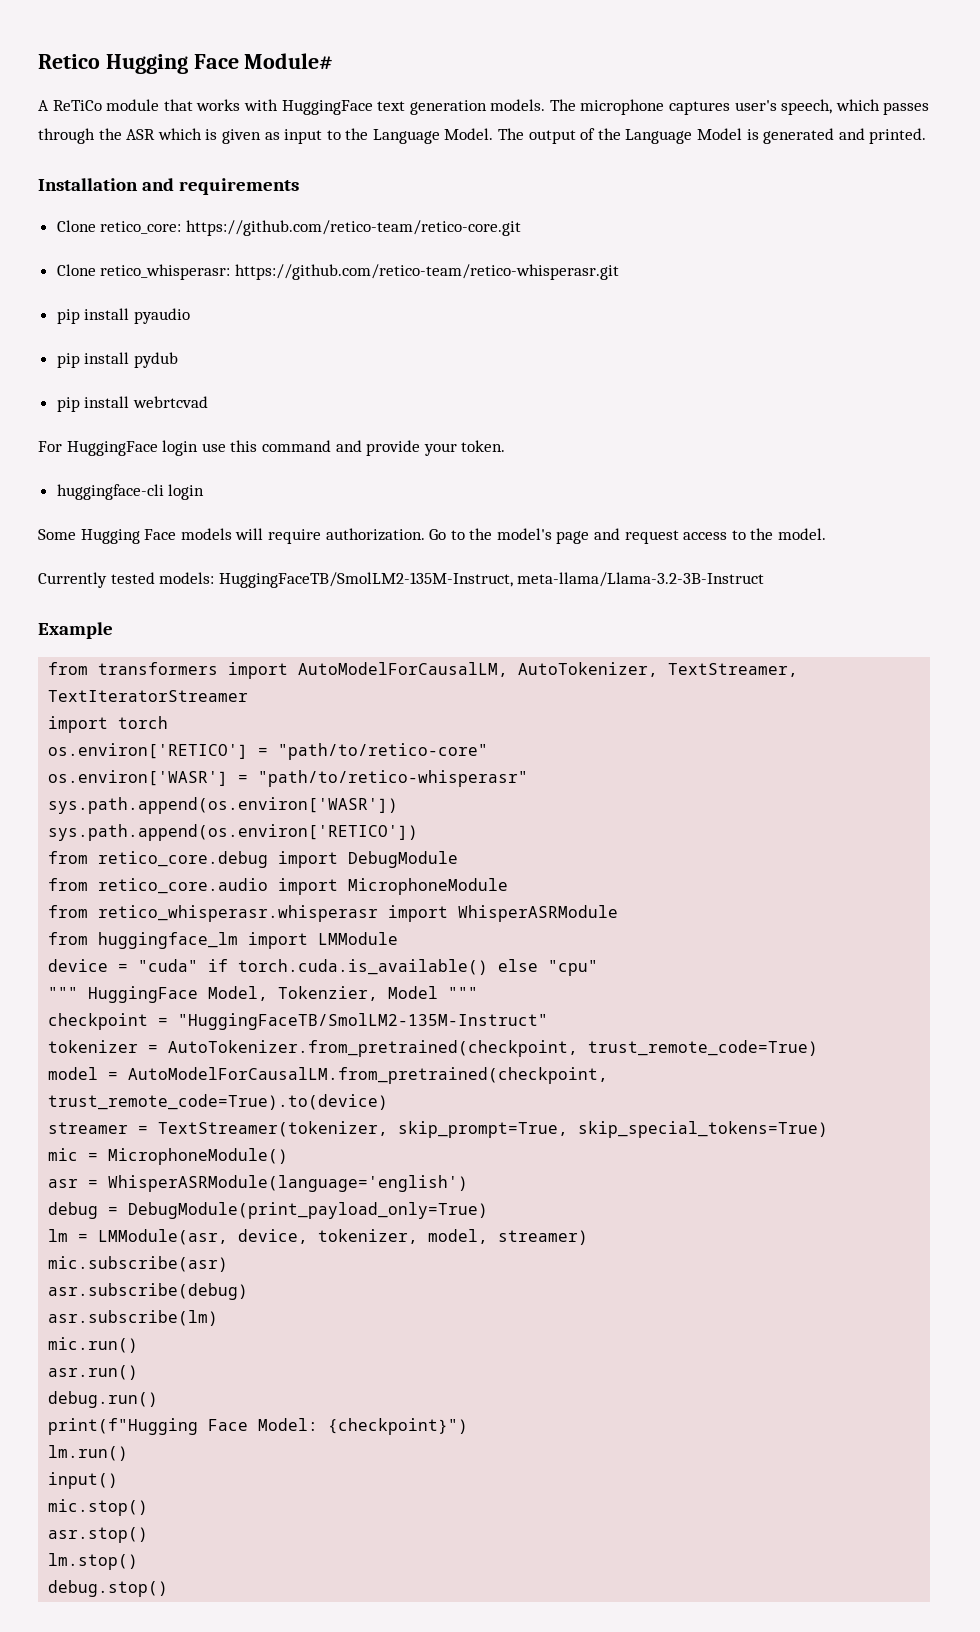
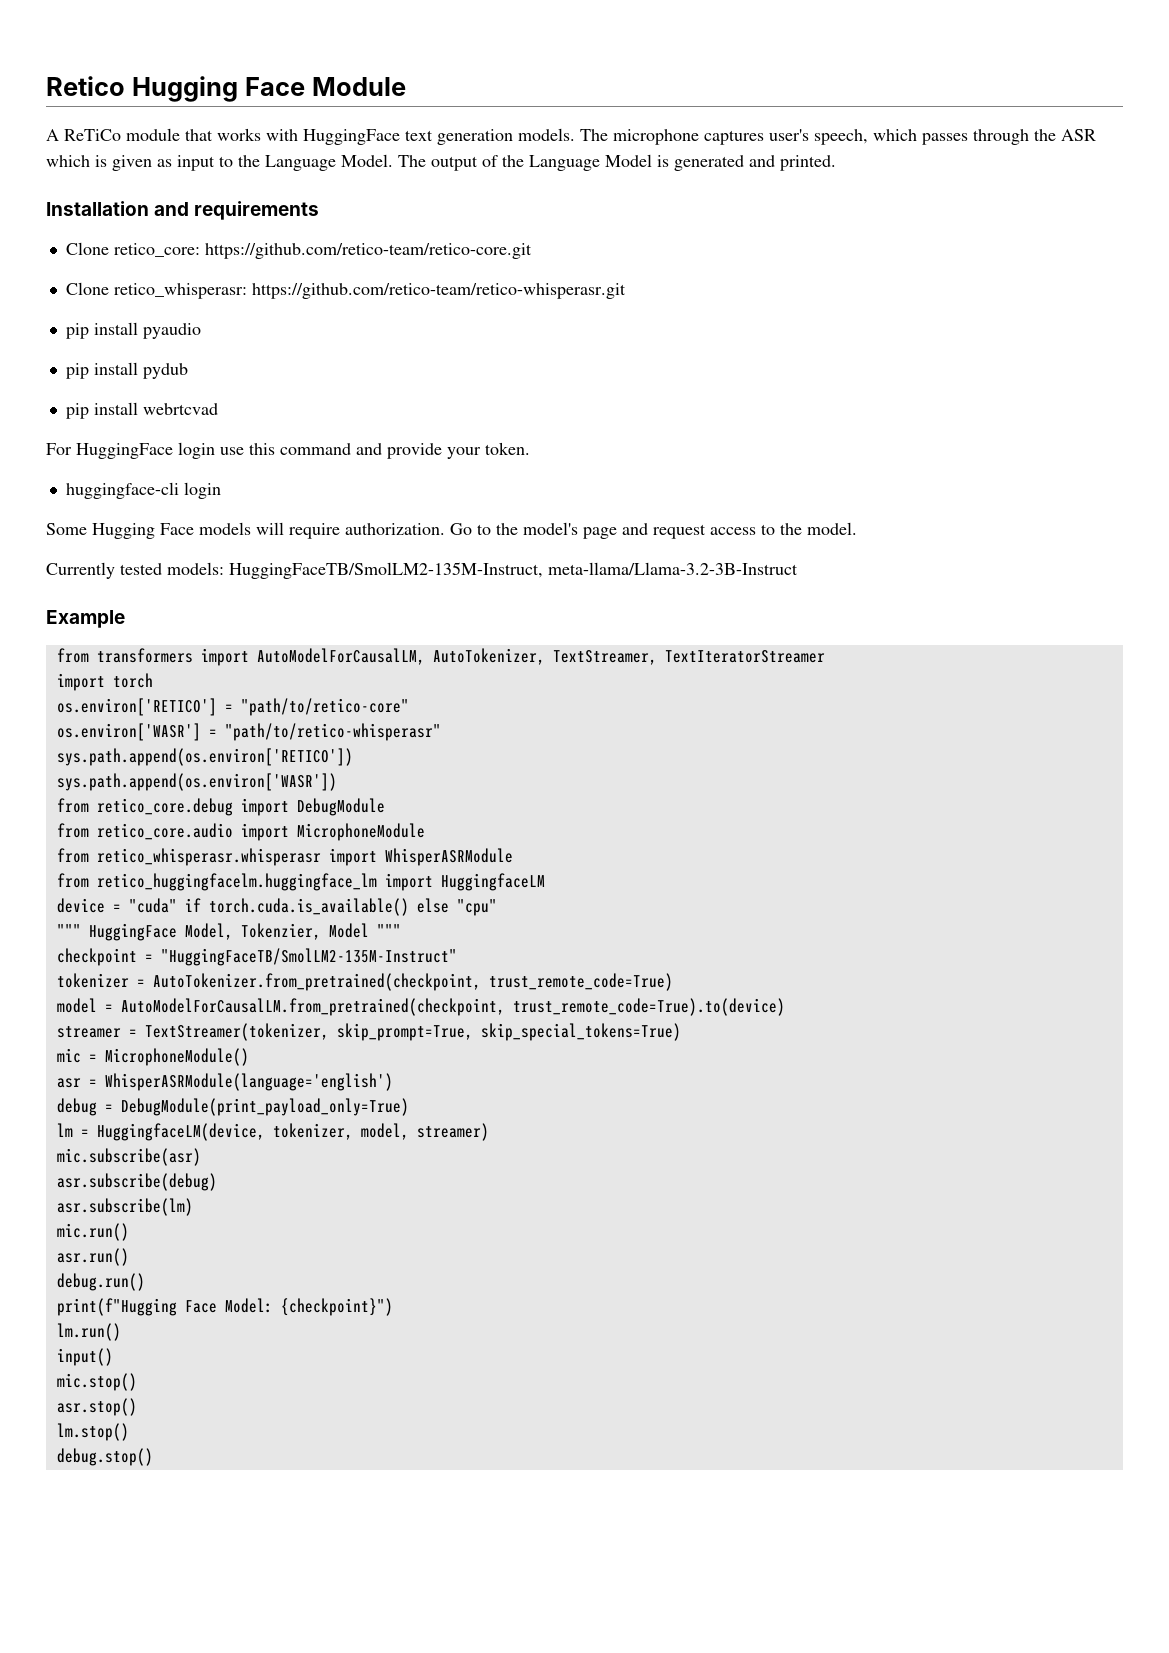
- Retico Hugging Face Module#
+ Retico Hugging Face Module
+ sys.path.append(os.environ['RETICO'])
- sys.path.append(os.environ['RETICO'])
- from huggingface_lm import LMModule
+ from retico_huggingfacelm.huggingface_lm import HuggingfaceLM
- lm = LMModule(asr, device, tokenizer, model, streamer)
+ lm = HuggingfaceLM(device, tokenizer, model, streamer)

